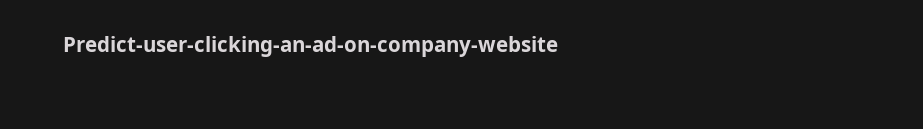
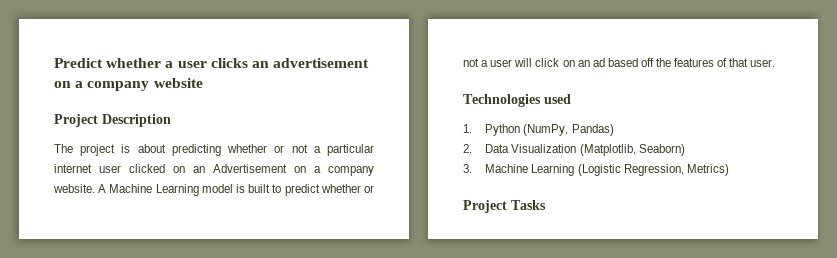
- Predict-user-clicking-an-ad-on-company-website
+ Predict whether a user clicks an advertisement on a company website
+ Project Description
+ The project is about predicting whether or not a particular internet user clicked on an Advertisement on a company website. A Machine Learning model is built to predict whether or not a user will click on an ad based off the features of that user.
+ Technologies used
+ 1. Python (NumPy, Pandas)
+ 2. Data Visualization (Matplotlib, Seaborn)
+ 3. Machine Learning (Logistic Regression, Metrics)
+ Project Tasks

